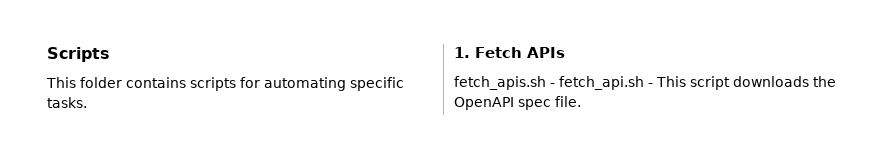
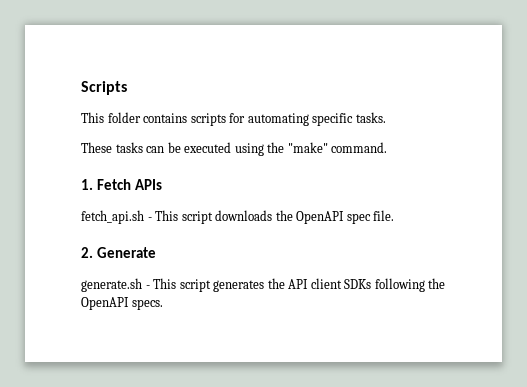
+ These tasks can be executed using the "make" command.
- fetch_apis.sh - fetch_api.sh - This script downloads the OpenAPI spec file.
+ fetch_api.sh - This script downloads the OpenAPI spec file.
+ 2. Generate
+ generate.sh - This script generates the API client SDKs following the OpenAPI specs.

